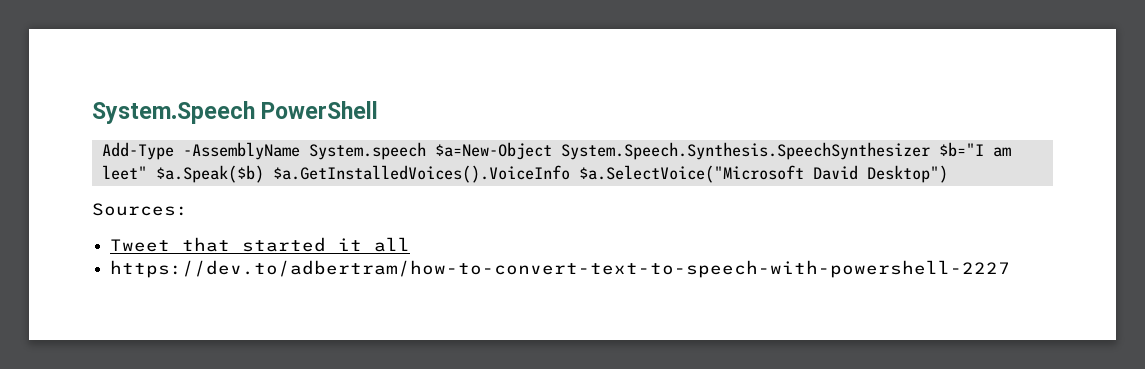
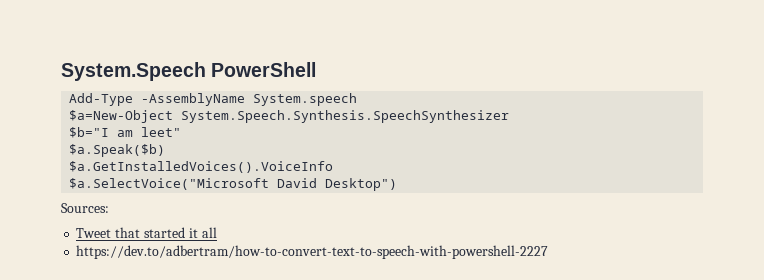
- Add-Type -AssemblyName System.speech $a=New-Object System.Speech.Synthesis.SpeechSynthesizer $b="I am leet" $a.Speak($b) $a.GetInstalledVoices().VoiceInfo $a.SelectVoice("Microsoft David Desktop")
+ Add-Type -AssemblyName System.speech
+ $a=New-Object System.Speech.Synthesis.SpeechSynthesizer
+ $b="I am leet"
+ $a.Speak($b)
+ $a.GetInstalledVoices().VoiceInfo
+ $a.SelectVoice("Microsoft David Desktop")

